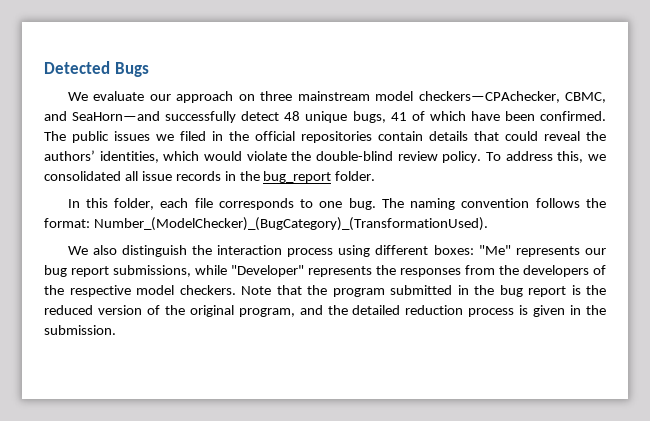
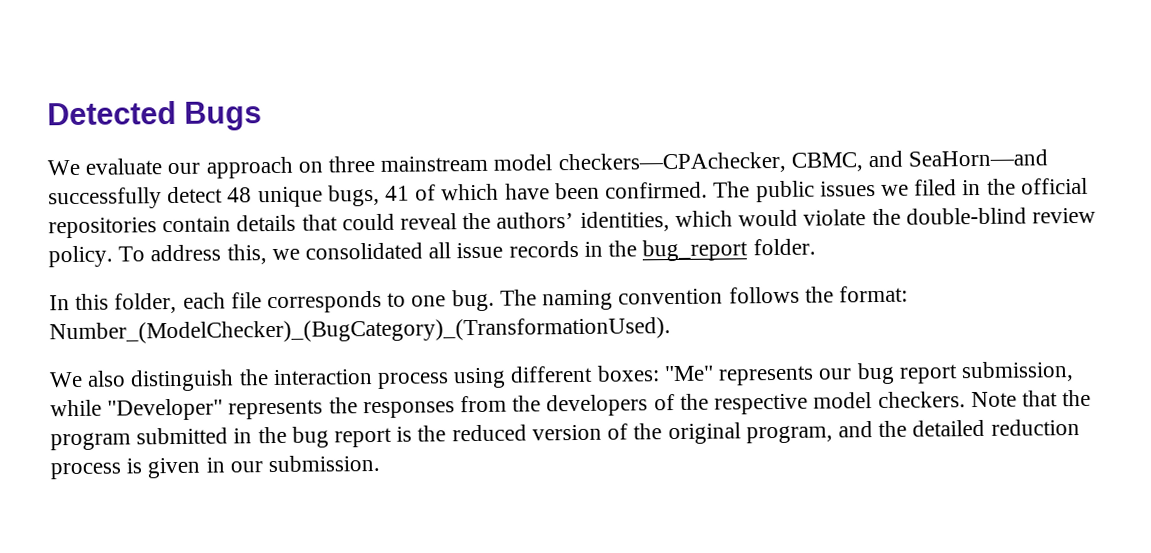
- We also distinguish the interaction process using different boxes: "Me" represents our bug report submissions, while "Developer" represents the responses from the developers of the respective model checkers.
+ We also distinguish the interaction process using different boxes: "Me" represents our bug report submission, while "Developer" represents the responses from the developers of the respective model checkers.
- Note that the program submitted in the bug report is the reduced version of the original program, and the detailed reduction process is given in the submission.
+ Note that the program submitted in the bug report is the reduced version of the original program, and the detailed reduction process is given in our submission.

